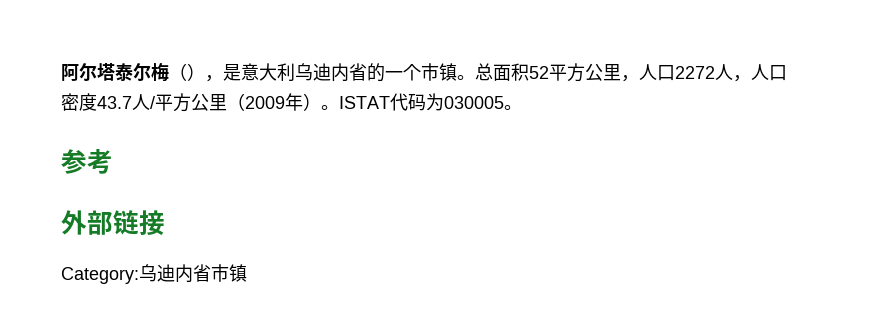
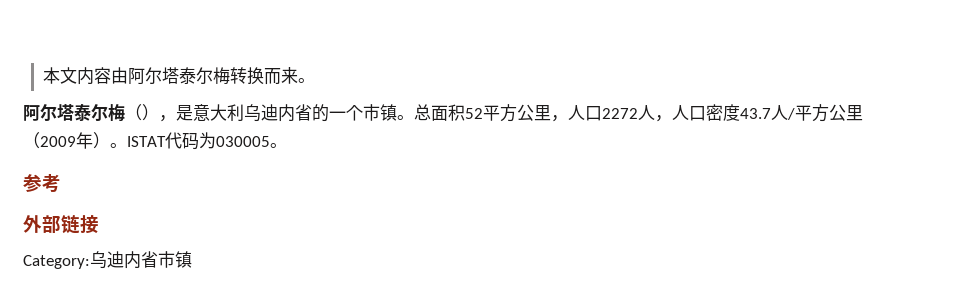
+ 本文内容由阿尔塔泰尔梅转换而来。

